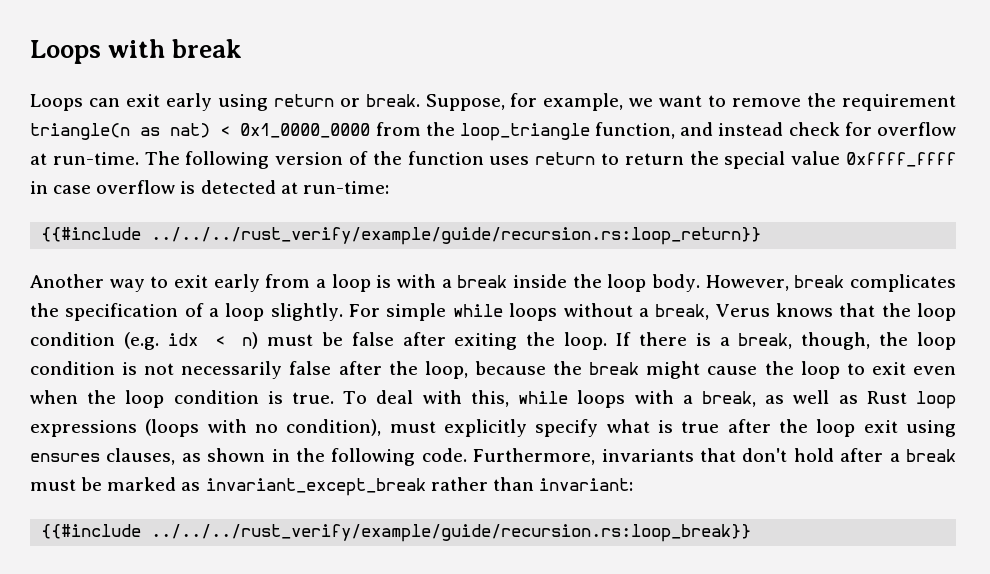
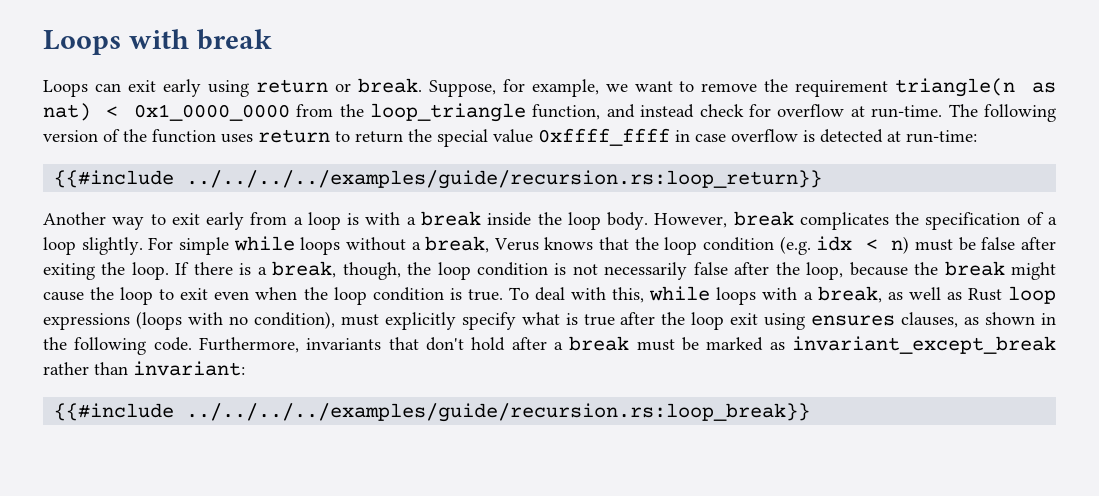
- {{#include ../../../rust_verify/example/guide/recursion.rs:loop_return}}
+ {{#include ../../../../examples/guide/recursion.rs:loop_return}}
- {{#include ../../../rust_verify/example/guide/recursion.rs:loop_break}}
+ {{#include ../../../../examples/guide/recursion.rs:loop_break}}

